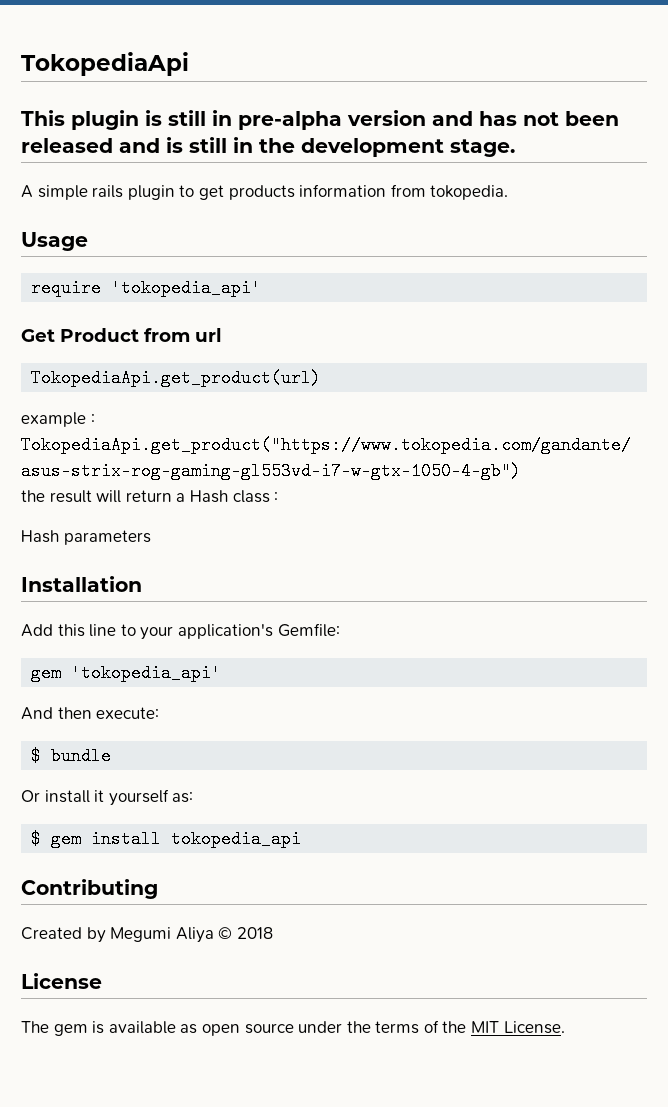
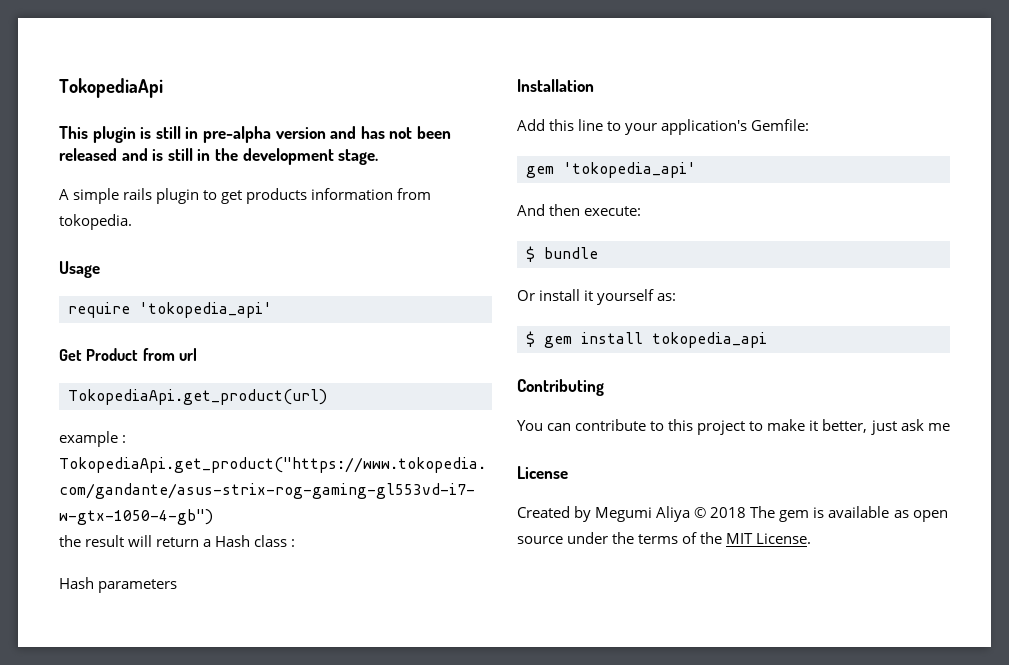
+ You can contribute to this project to make it better, just ask me
+ License
- Created by Megumi Aliya © 2018
- License
- The gem is available as open source under the terms of the MIT License.
+ Created by Megumi Aliya © 2018 The gem is available as open source under the terms of the MIT License.

